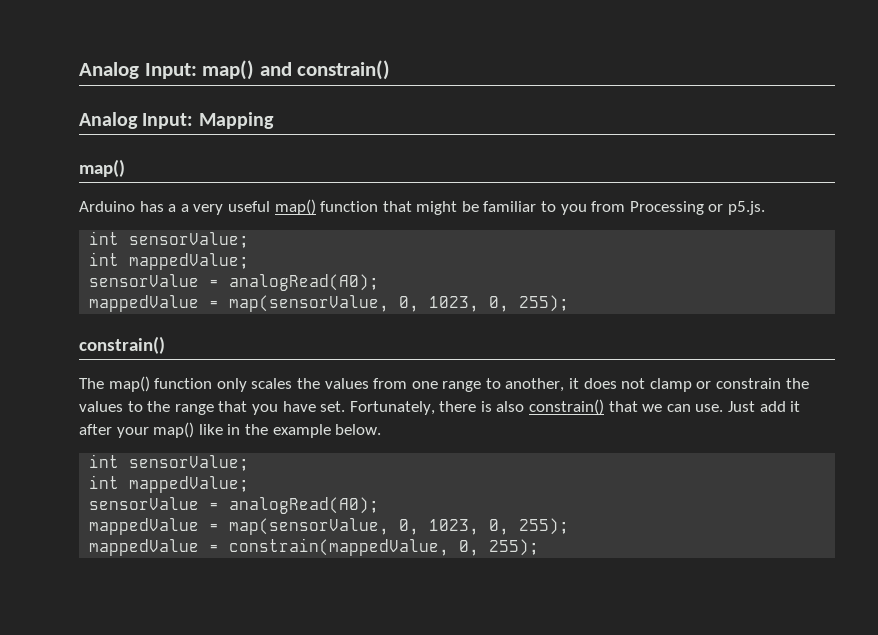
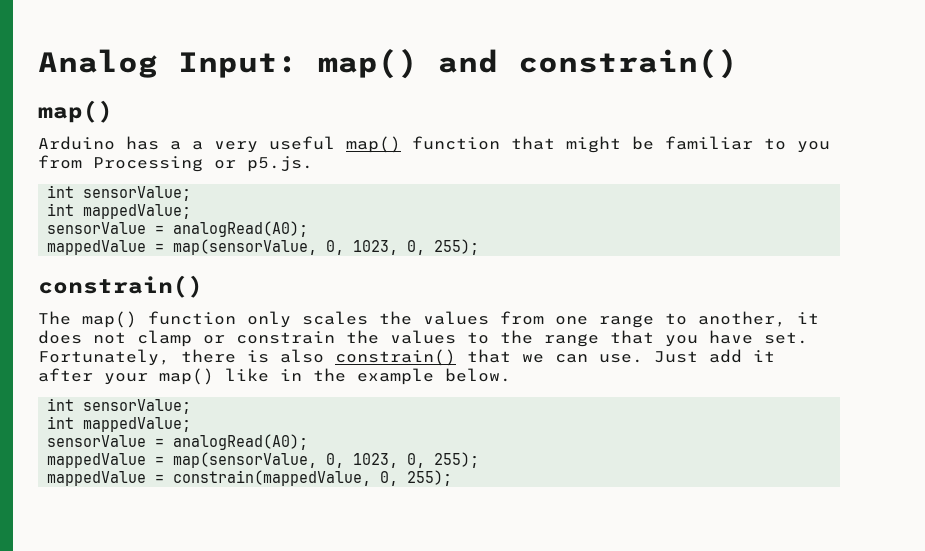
- Analog Input: Mapping

